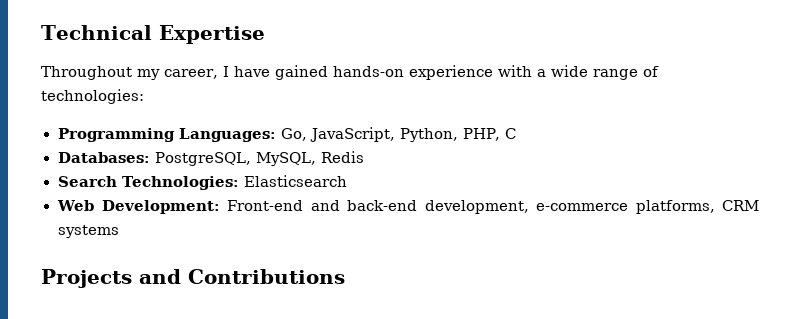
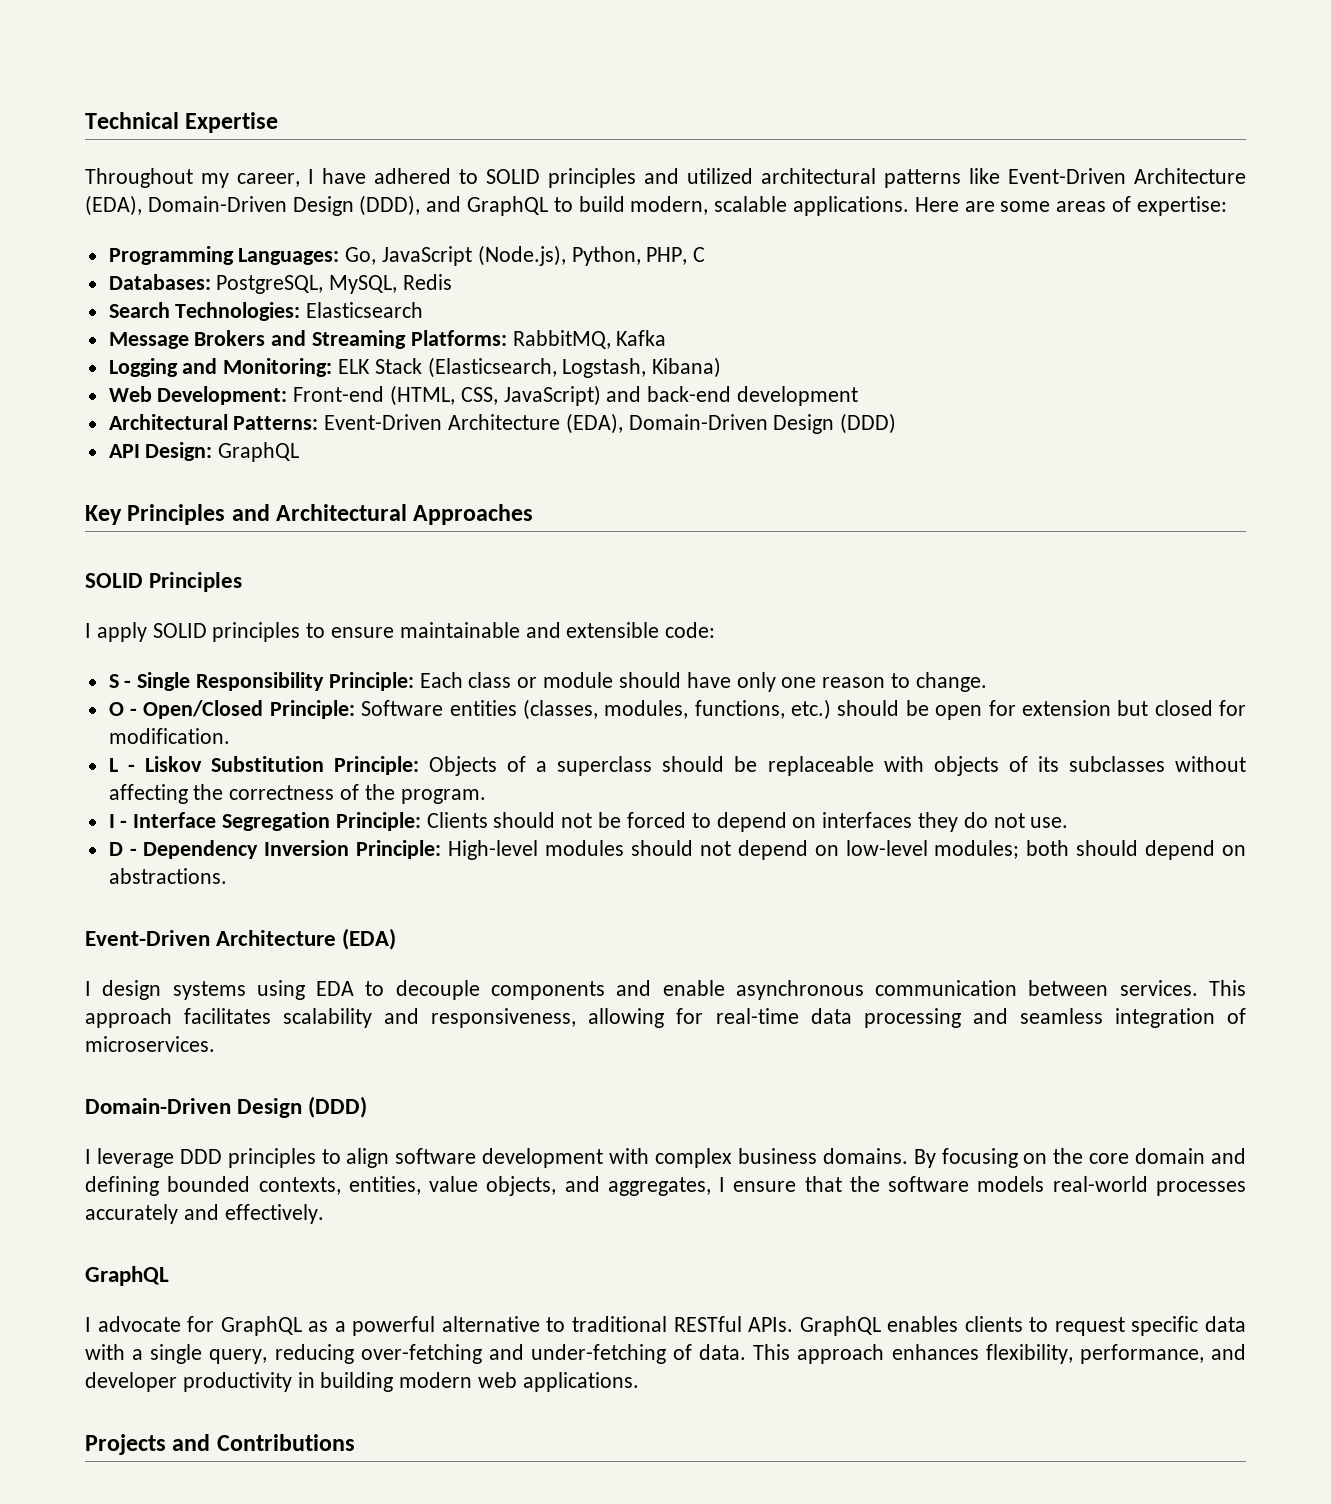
- Throughout my career, I have gained hands-on experience with a wide range of technologies:
+ Throughout my career, I have adhered to SOLID principles and utilized architectural patterns like Event-Driven Architecture (EDA), Domain-Driven Design (DDD), and GraphQL to build modern, scalable applications. Here are some areas of expertise:
- Programming Languages: Go, JavaScript, Python, PHP, C
+ Programming Languages: Go, JavaScript (Node.js), Python, PHP, C
- Web Development: Front-end and back-end development, e-commerce platforms, CRM systems
+ Message Brokers and Streaming Platforms: RabbitMQ, Kafka
+ Logging and Monitoring: ELK Stack (Elasticsearch, Logstash, Kibana)
+ Web Development: Front-end (HTML, CSS, JavaScript) and back-end development
+ Architectural Patterns: Event-Driven Architecture (EDA), Domain-Driven Design (DDD)
+ API Design: GraphQL
+ Key Principles and Architectural Approaches
+ SOLID Principles
+ I apply SOLID principles to ensure maintainable and extensible code:
+ S - Single Responsibility Principle: Each class or module should have only one reason to change.
+ O - Open/Closed Principle: Software entities (classes, modules, functions, etc.) should be open for extension but closed for modification.
+ L - Liskov Substitution Principle: Objects of a superclass should be replaceable with objects of its subclasses without affecting the correctness of the program.
+ I - Interface Segregation Principle: Clients should not be forced to depend on interfaces they do not use.
+ D - Dependency Inversion Principle: High-level modules should not depend on low-level modules; both should depend on abstractions.
+ Event-Driven Architecture (EDA)
+ I design systems using EDA to decouple components and enable asynchronous communication between services. This approach facilitates scalability and responsiveness, allowing for real-time data processing and seamless integration of microservices.
+ Domain-Driven Design (DDD)
+ I leverage DDD principles to align software development with complex business domains. By focusing on the core domain and defining bounded contexts, entities, value objects, and aggregates, I ensure that the software models real-world processes accurately and effectively.
+ GraphQL
+ I advocate for GraphQL as a powerful alternative to traditional RESTful APIs. GraphQL enables clients to request specific data with a single query, reducing over-fetching and under-fetching of data. This approach enhances flexibility, performance, and developer productivity in building modern web applications.

